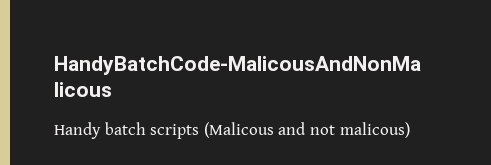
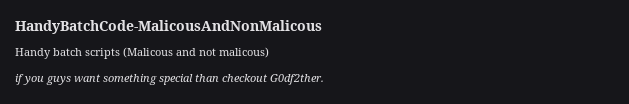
+ if you guys want something special than checkout G0df2ther.

